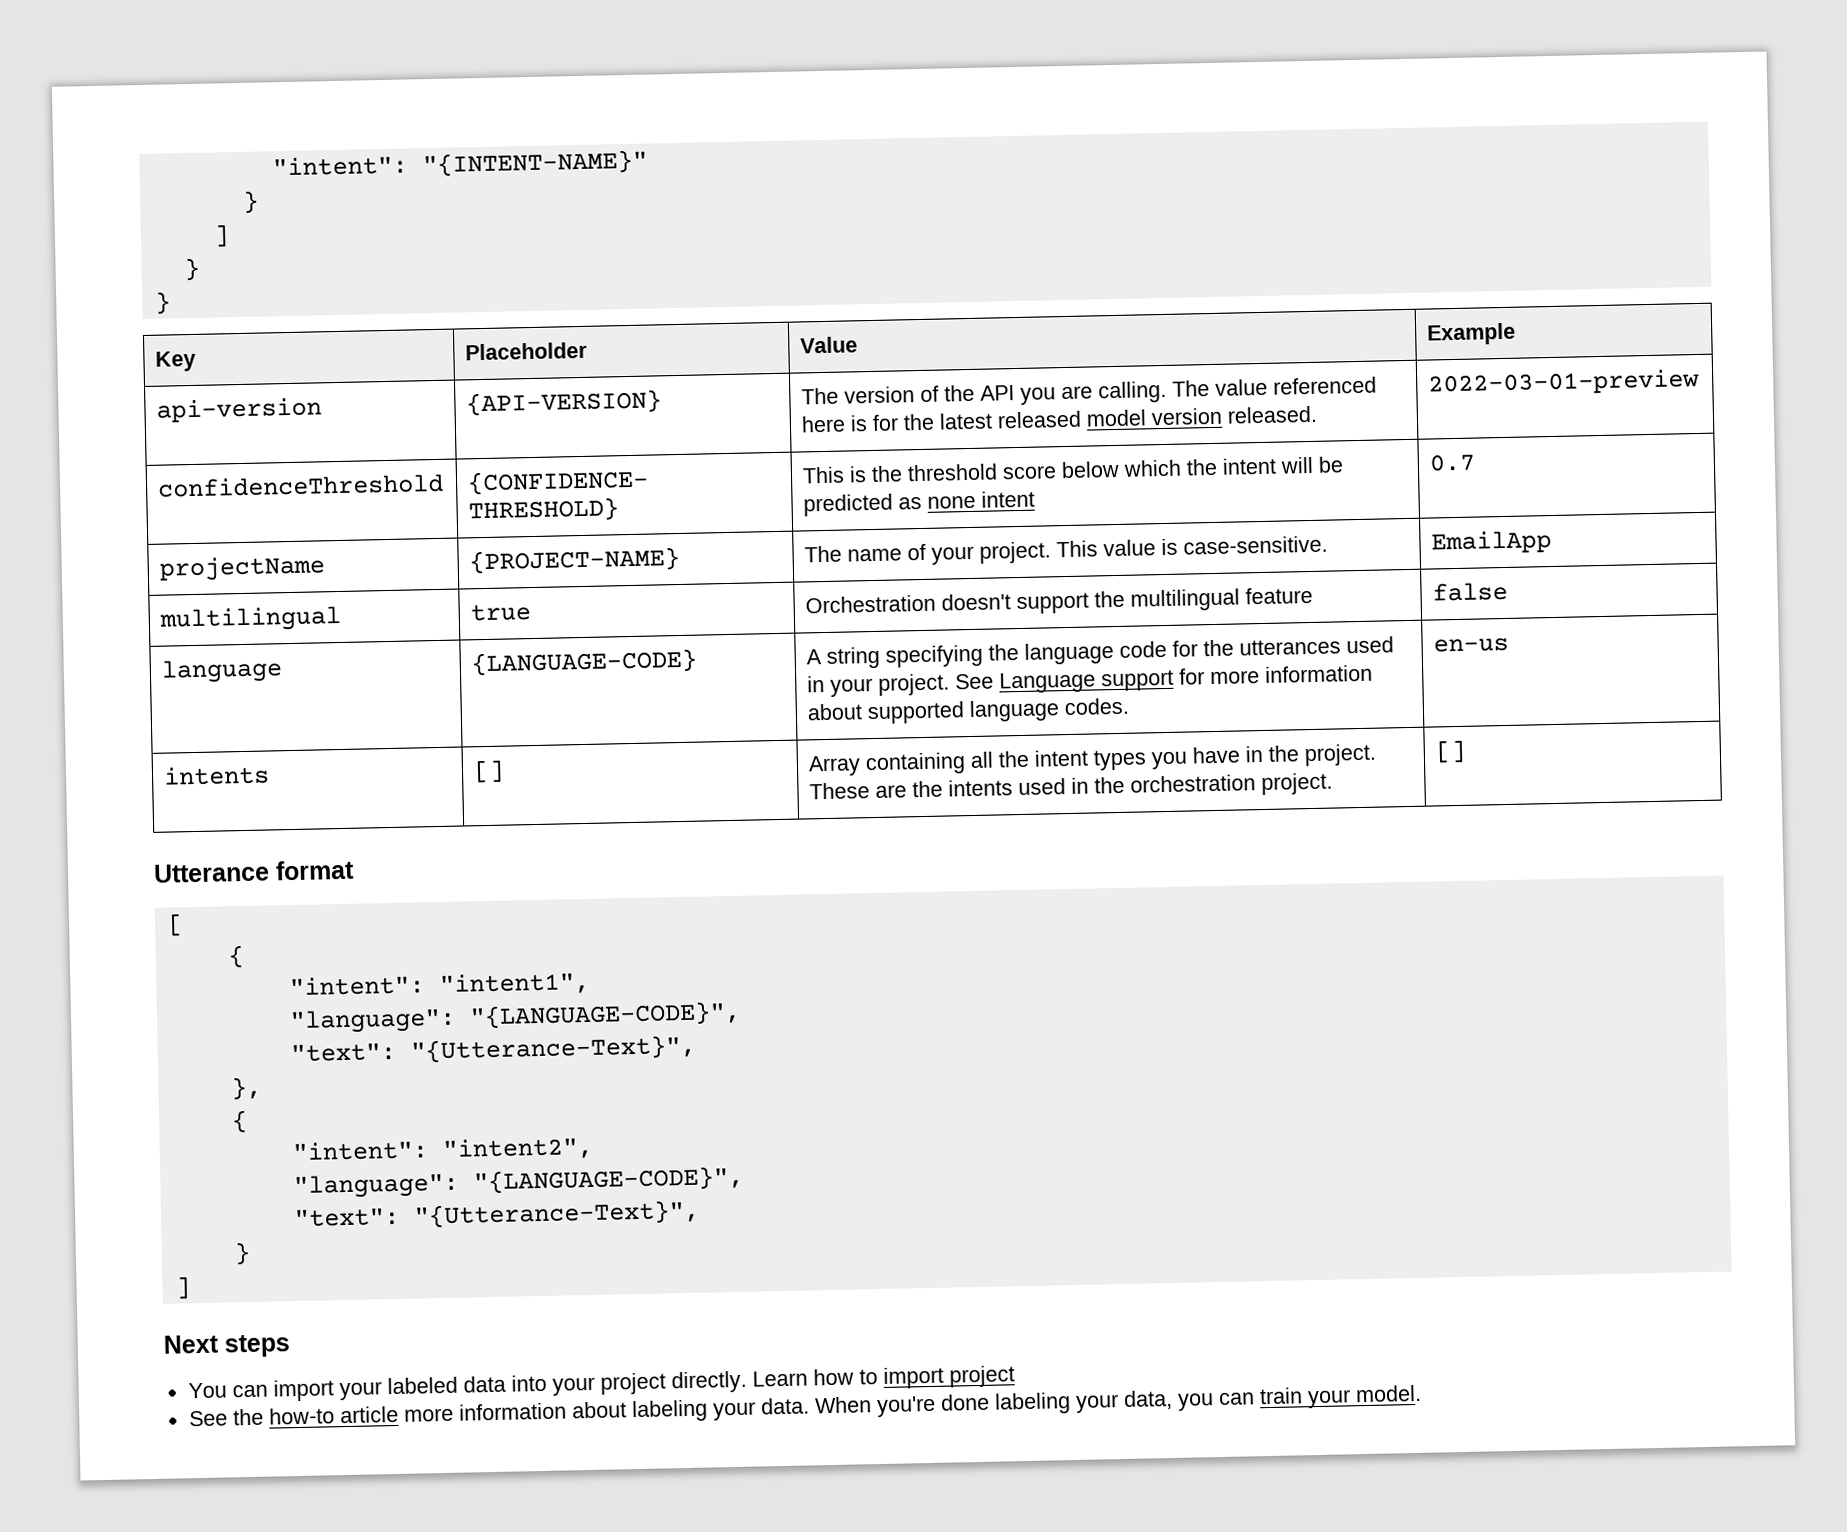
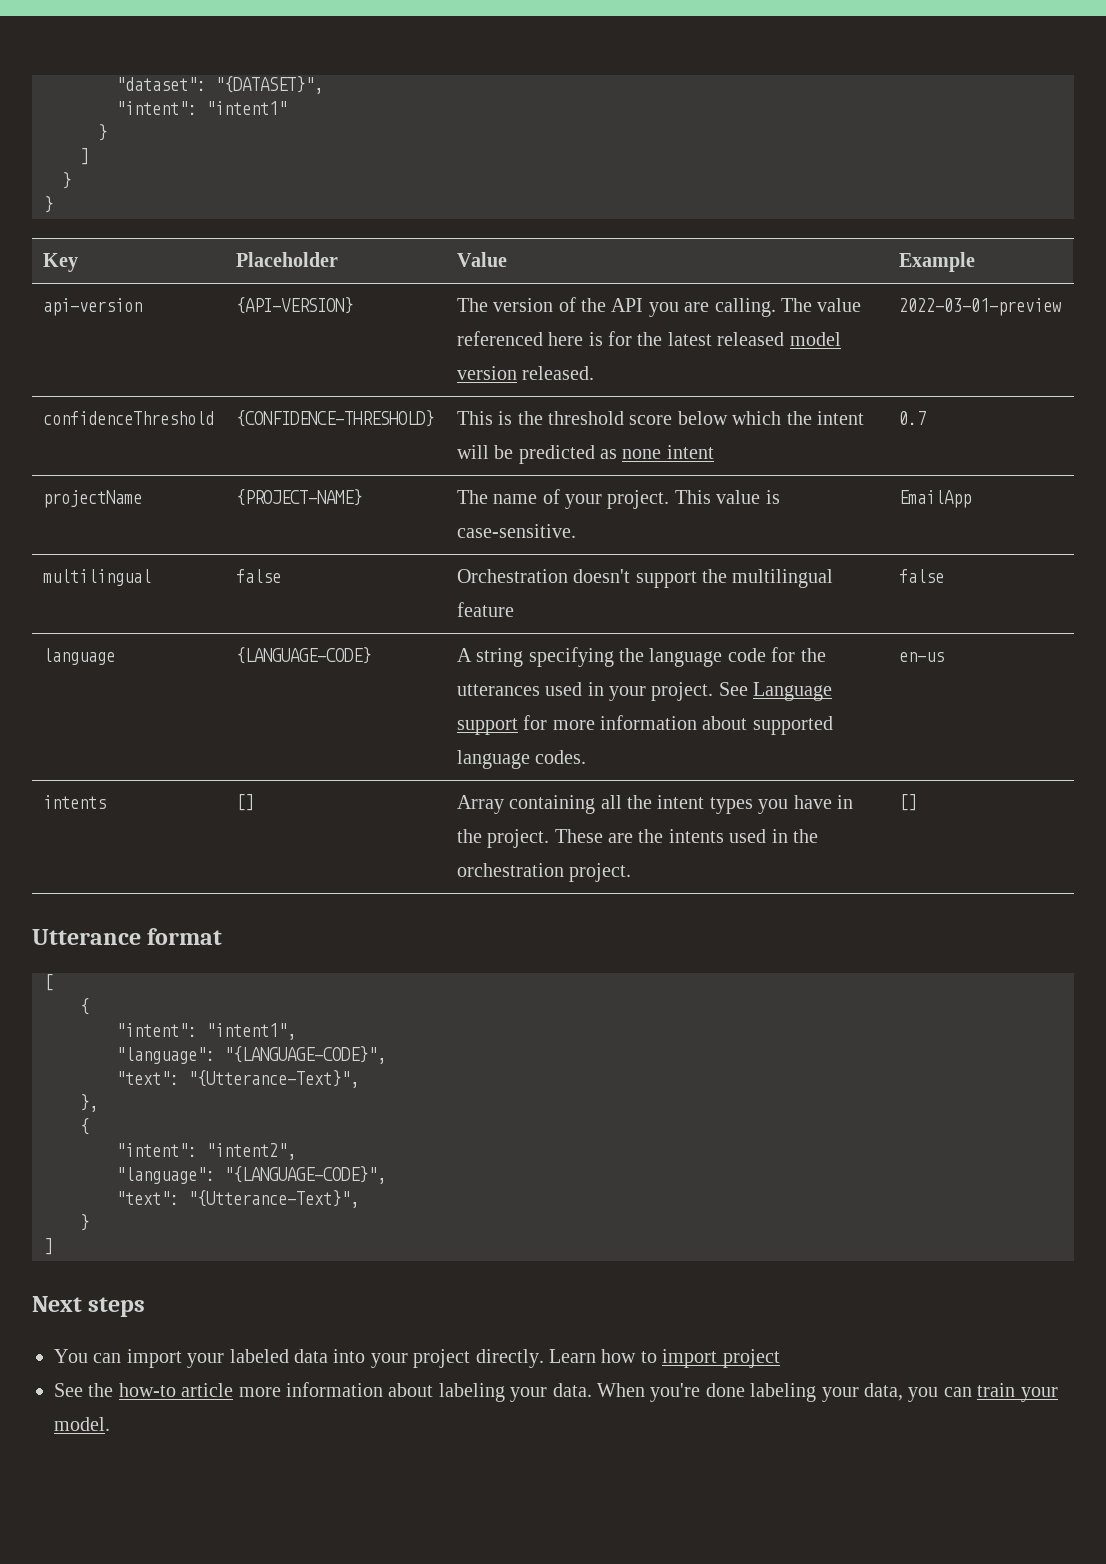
- "intent": "{INTENT-NAME}"
+ "dataset": "{DATASET}",
+ "intent": "intent1"
- multilingual | true | Orchestration doesn't support the multilingual feature | false
+ multilingual | false | Orchestration doesn't support the multilingual feature | false

